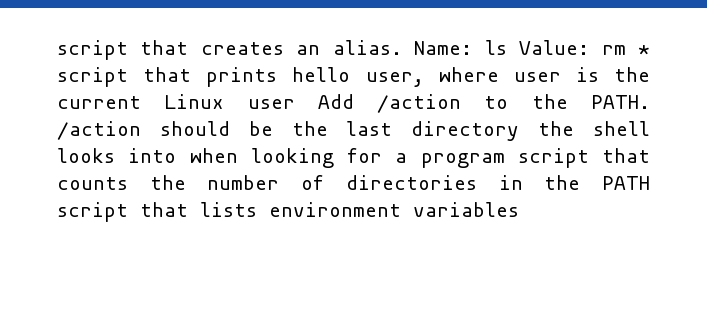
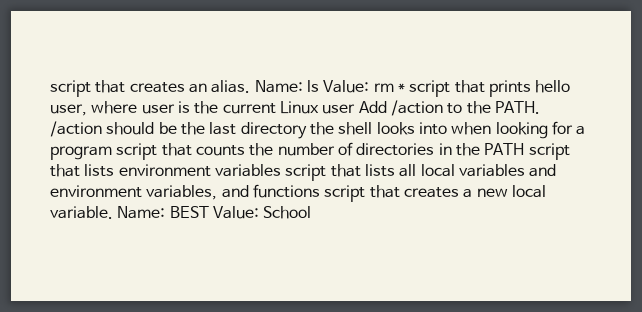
- /action should be the last directory the shell looks into when looking for a program script that counts the number of directories in the PATH script that lists environment variables
+ /action should be the last directory the shell looks into when looking for a program script that counts the number of directories in the PATH script that lists environment variables script that lists all local variables and environment variables, and functions script that creates a new local variable. Name: BEST Value: School

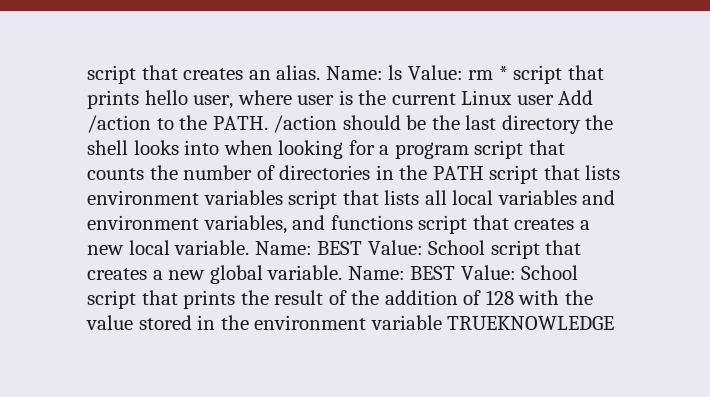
- Name: BEST Value: School
+ Name: BEST Value: School script that creates a new global variable. Name: BEST Value: School script that prints the result of the addition of 128 with the value stored in the environment variable TRUEKNOWLEDGE

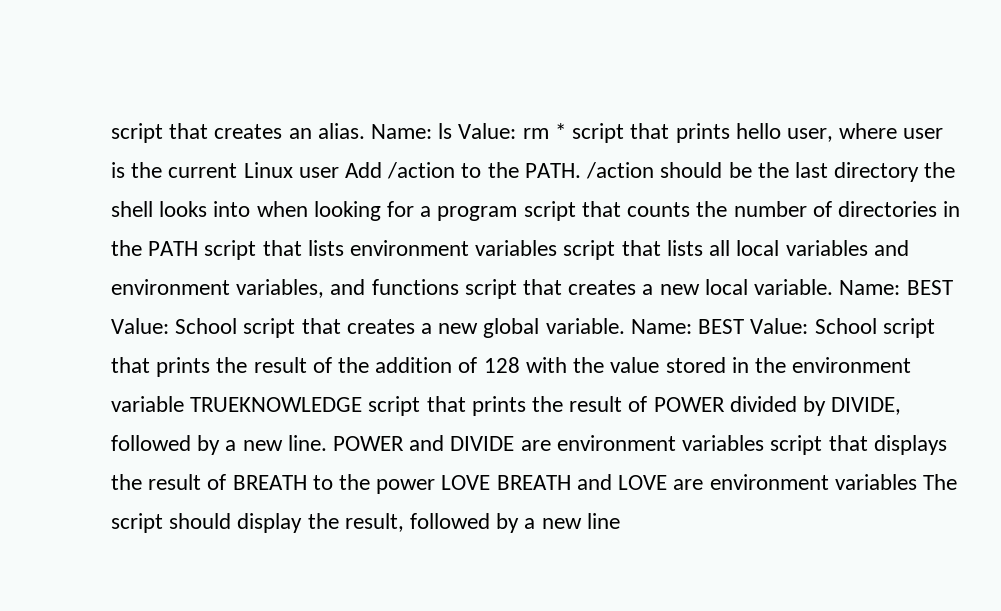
- Name: BEST Value: School script that prints the result of the addition of 128 with the value stored in the environment variable TRUEKNOWLEDGE
+ Name: BEST Value: School script that prints the result of the addition of 128 with the value stored in the environment variable TRUEKNOWLEDGE script that prints the result of POWER divided by DIVIDE, followed by a new line. POWER and DIVIDE are environment variables script that displays the result of BREATH to the power LOVE BREATH and LOVE are environment variables The script should display the result, followed by a new line

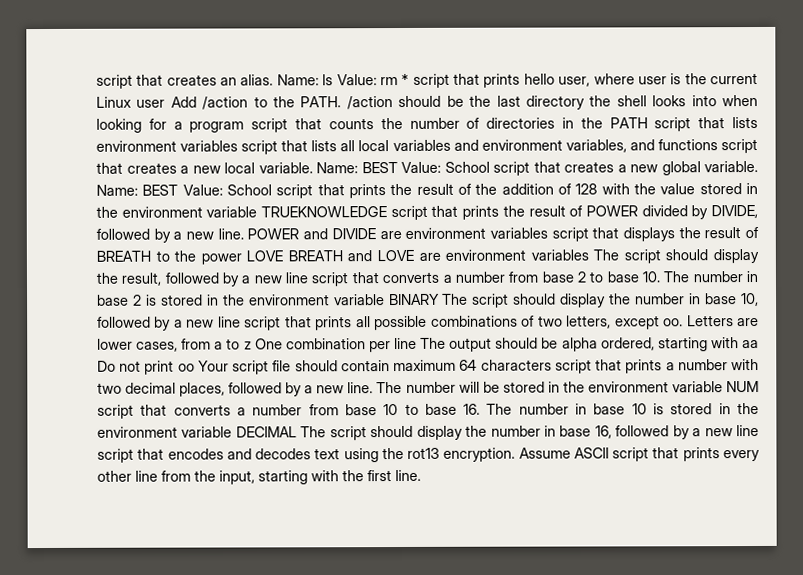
- POWER and DIVIDE are environment variables script that displays the result of BREATH to the power LOVE BREATH and LOVE are environment variables The script should display the result, followed by a new line
+ POWER and DIVIDE are environment variables script that displays the result of BREATH to the power LOVE BREATH and LOVE are environment variables The script should display the result, followed by a new line script that converts a number from base 2 to base 10. The number in base 2 is stored in the environment variable BINARY The script should display the number in base 10, followed by a new line script that prints all possible combinations of two letters, except oo. Letters are lower cases, from a to z One combination per line The output should be alpha ordered, starting with aa Do not print oo Your script file should contain maximum 64 characters script that prints a number with two decimal places, followed by a new line. The number will be stored in the environment variable NUM script that converts a number from base 10 to base 16. The number in base 10 is stored in the environment variable DECIMAL The script should display the number in base 16, followed by a new line script that encodes and decodes text using the rot13 encryption. Assume ASCII script that prints every other line from the input, starting with the first line.

